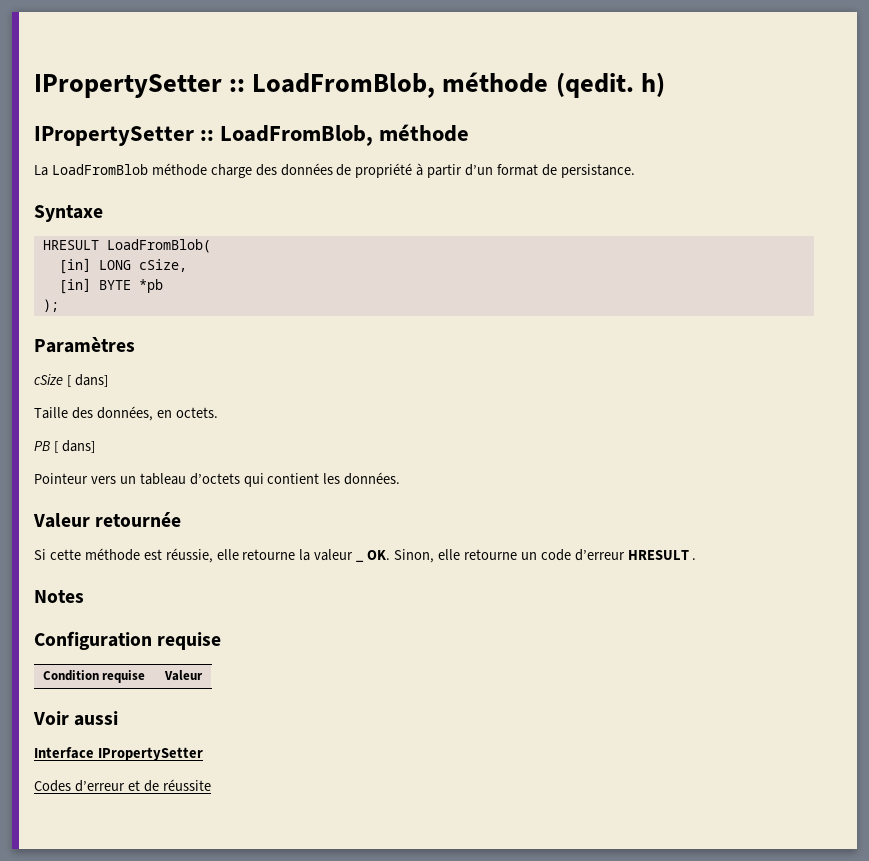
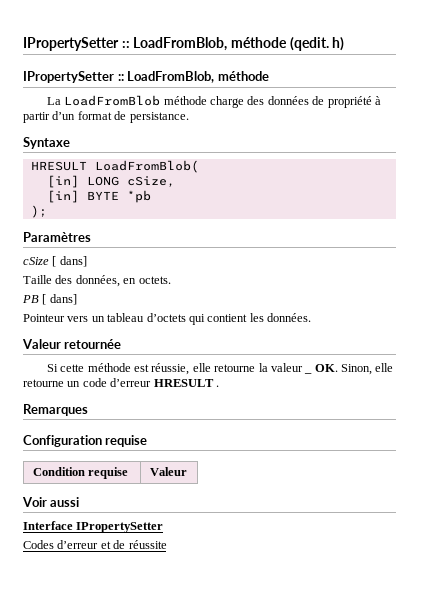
- Notes
+ Remarques

